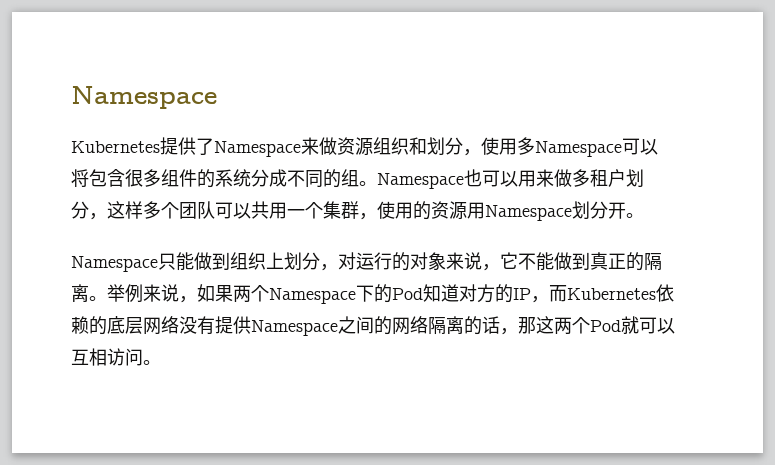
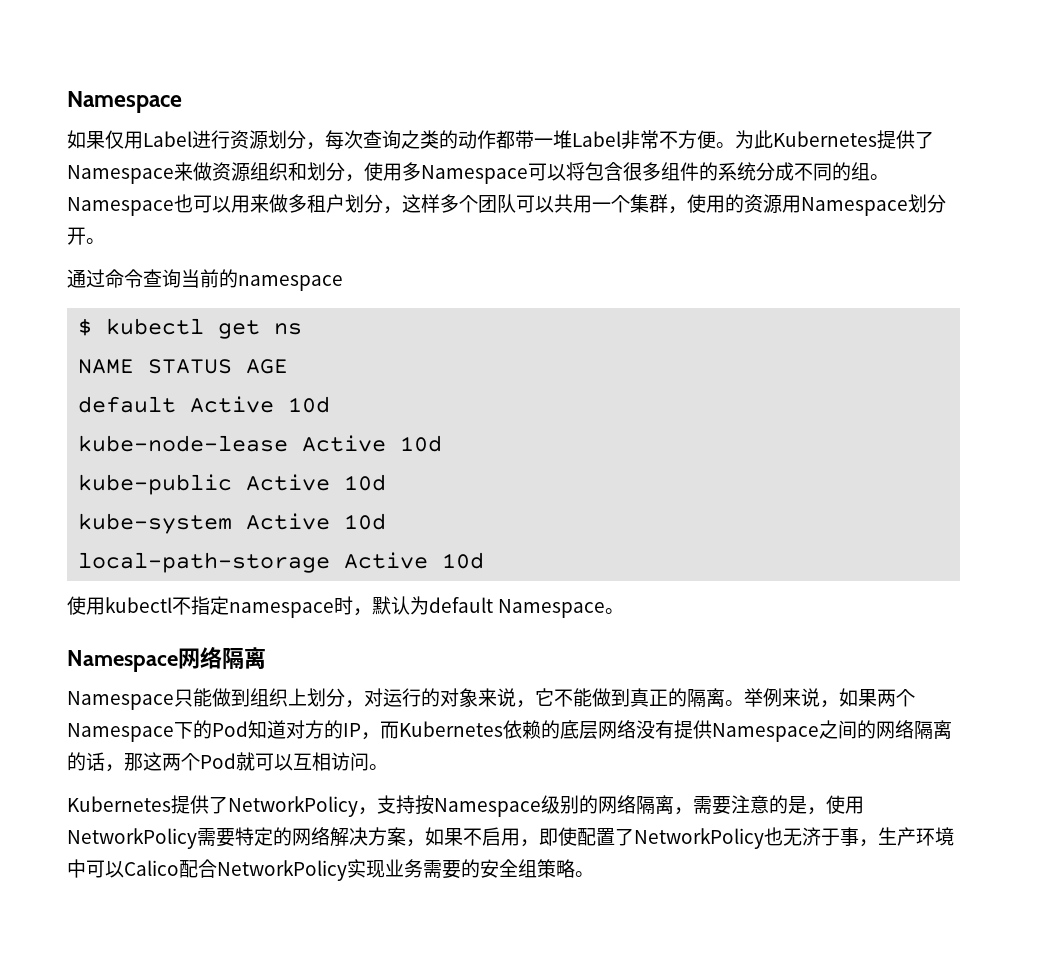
- Kubernetes提供了Namespace来做资源组织和划分，使用多Namespace可以将包含很多组件的系统分成不同的组。
+ 如果仅用Label进行资源划分，每次查询之类的动作都带一堆Label非常不方便。为此Kubernetes提供了Namespace来做资源组织和划分，使用多Namespace可以将包含很多组件的系统分成不同的组。
+ 通过命令查询当前的namespace
+ $ kubectl get ns
+ NAME STATUS AGE
+ default Active 10d
+ kube-node-lease Active 10d
+ kube-public Active 10d
+ kube-system Active 10d
+ local-path-storage Active 10d
+ 使用kubectl不指定namespace时，默认为default Namespace。
+ Namespace网络隔离
+ Kubernetes提供了NetworkPolicy，支持按Namespace级别的网络隔离，需要注意的是，使用NetworkPolicy需要特定的网络解决方案，如果不启用，即使配置了NetworkPolicy也无济于事，生产环境中可以Calico配合NetworkPolicy实现业务需要的安全组策略。

